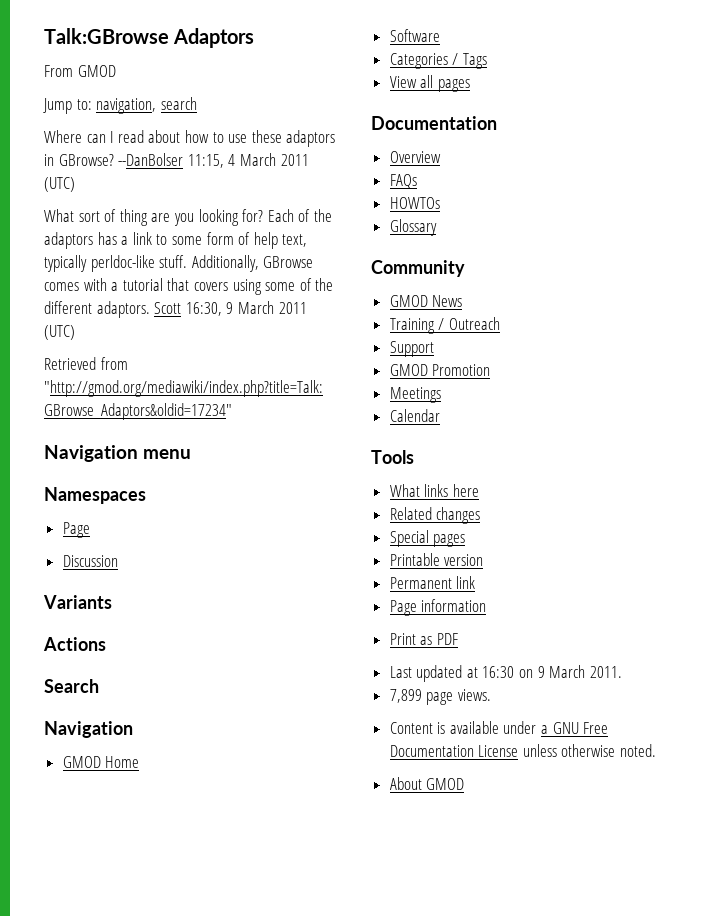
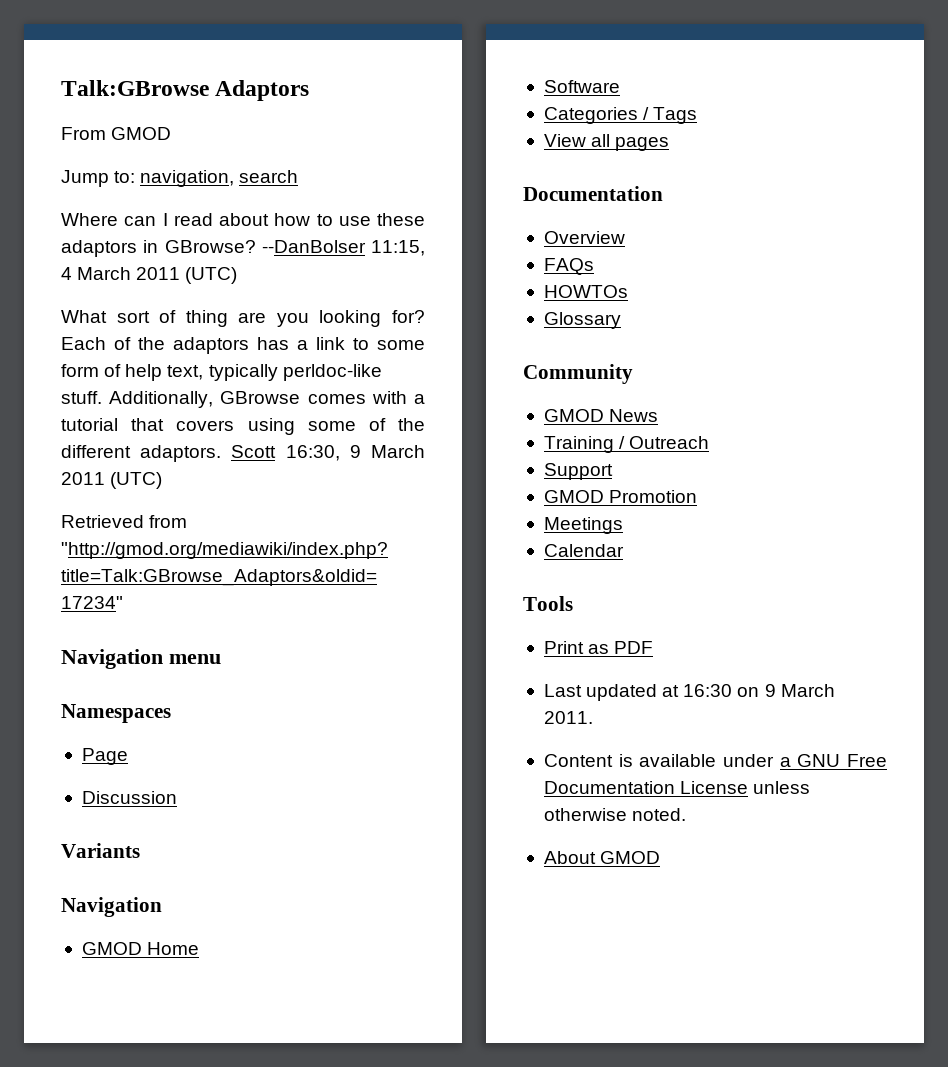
- Actions
- Search
- What links here
- Related changes
- Special pages
- Printable version
- Permanent link
- Page information
- 7,899 page views.

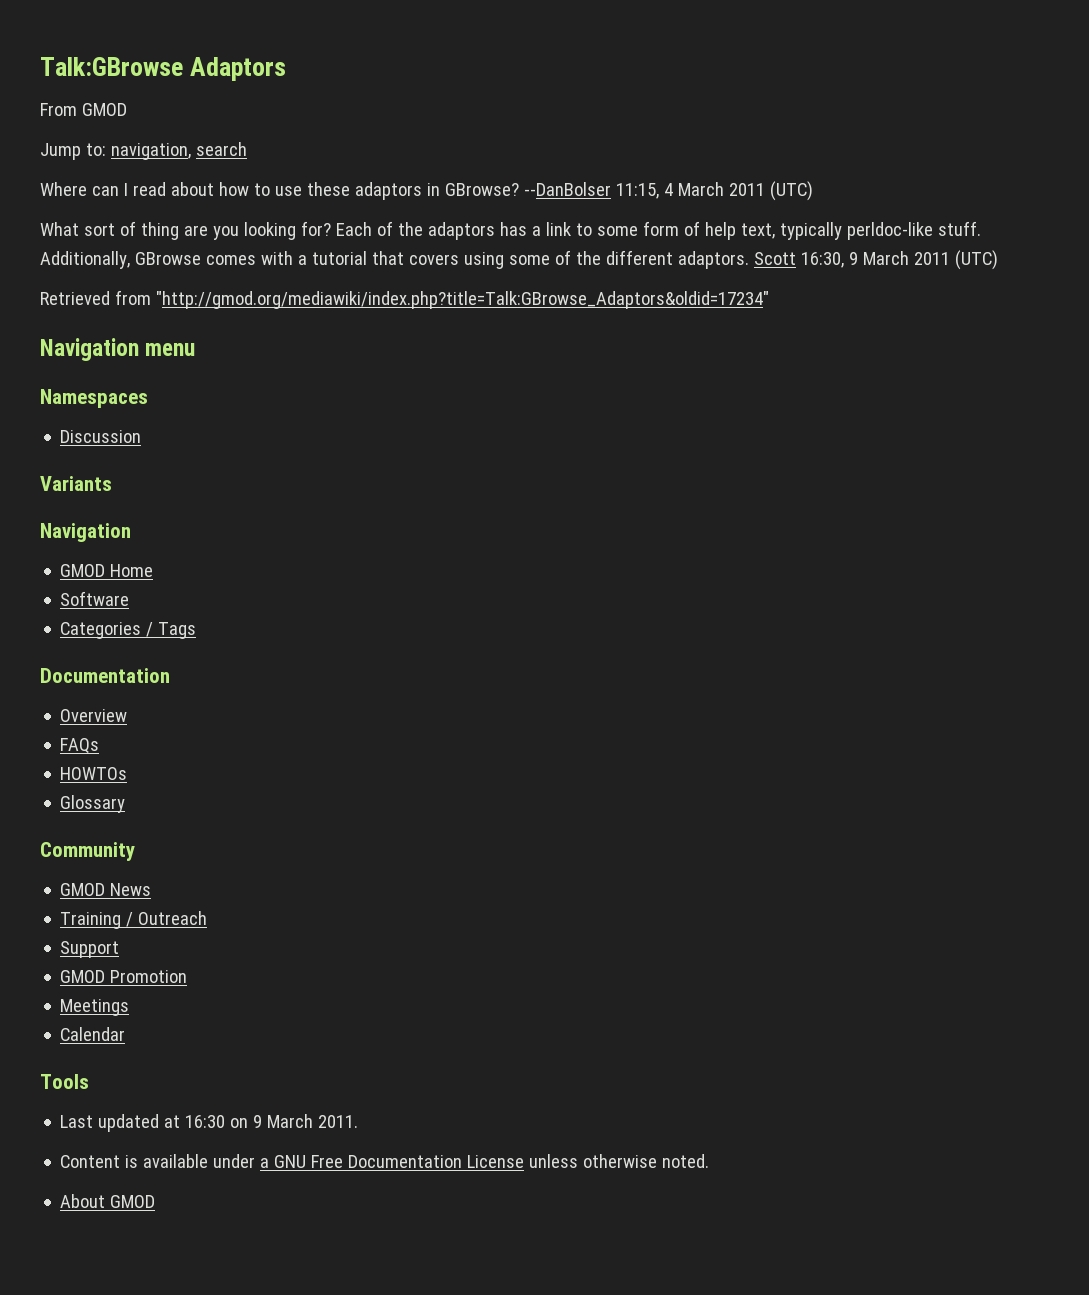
- Page
- View all pages
- Print as PDF

